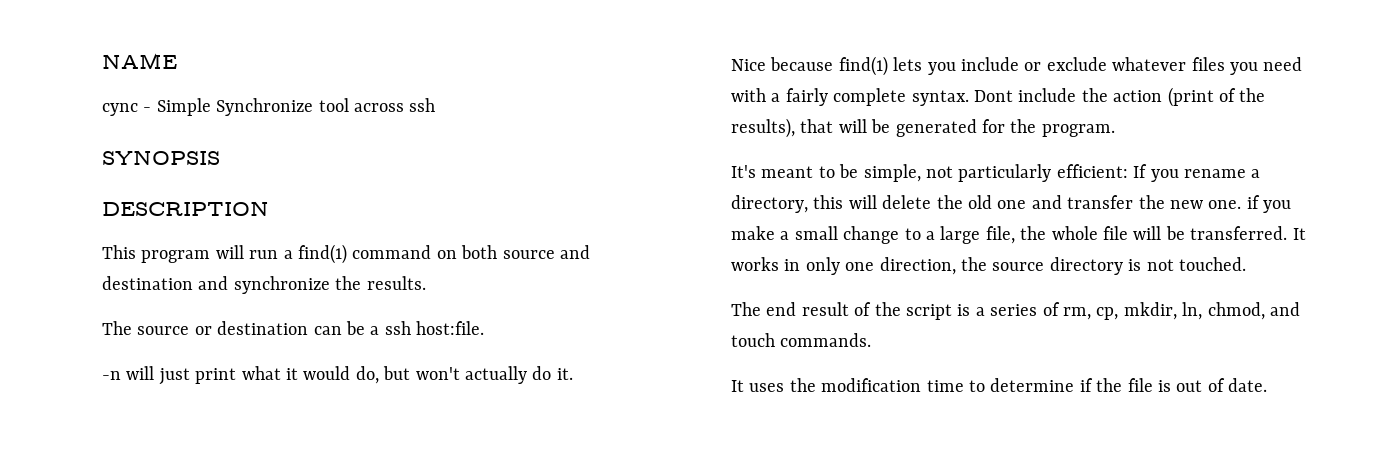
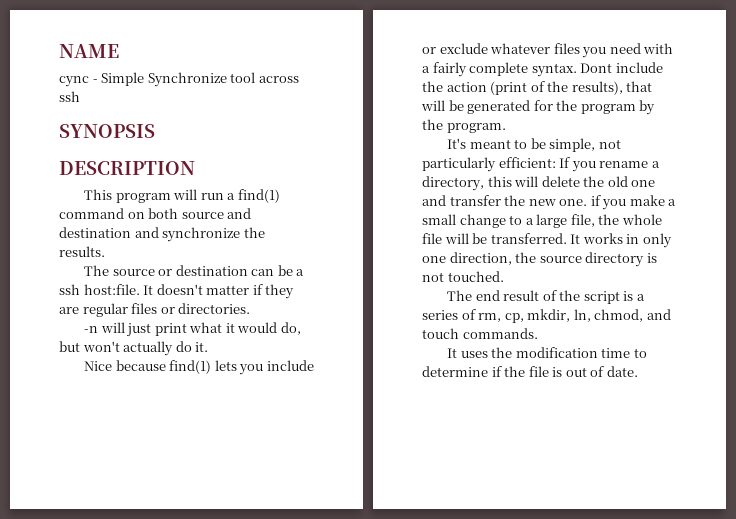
+ It doesn't matter if they are regular files or directories.
- Dont include the action (print of the results), that will be generated for the program.
+ Dont include the action (print of the results), that will be generated for the program by the program.

